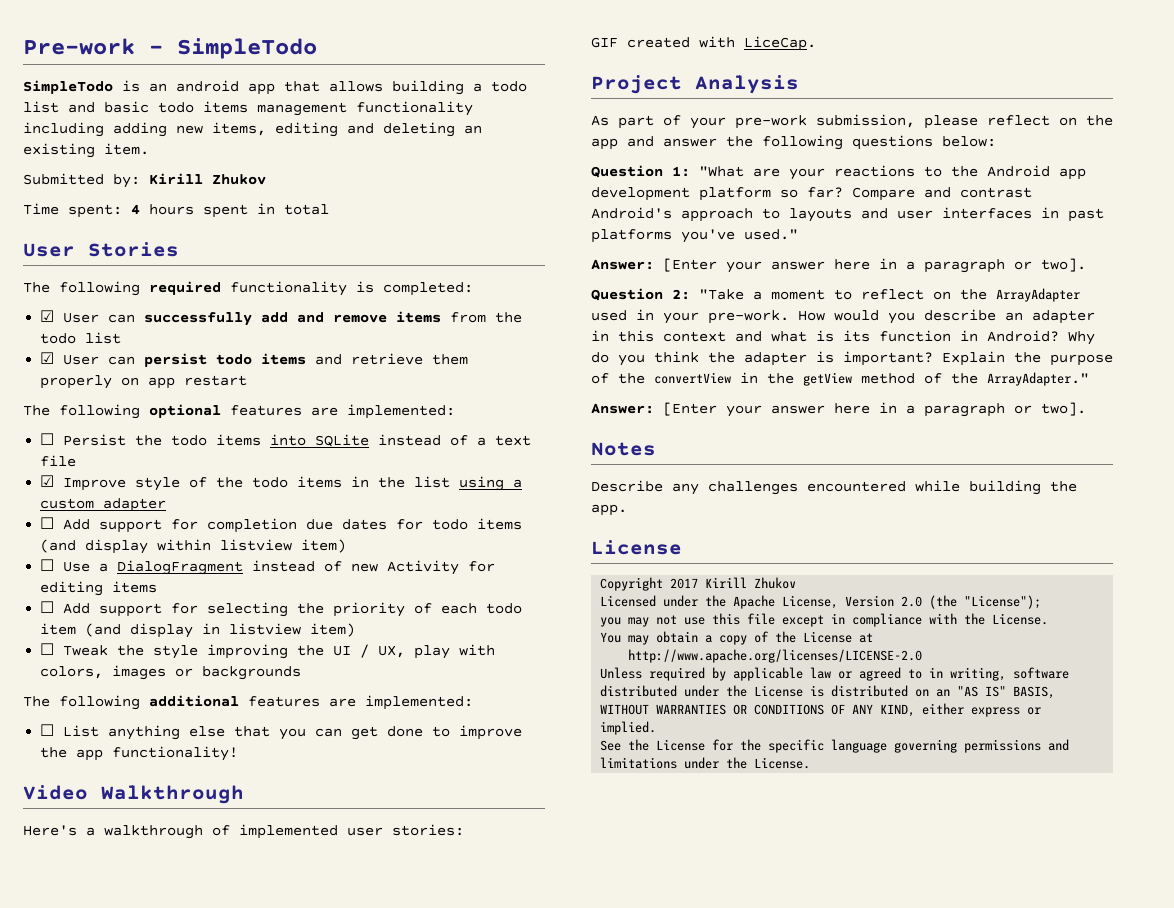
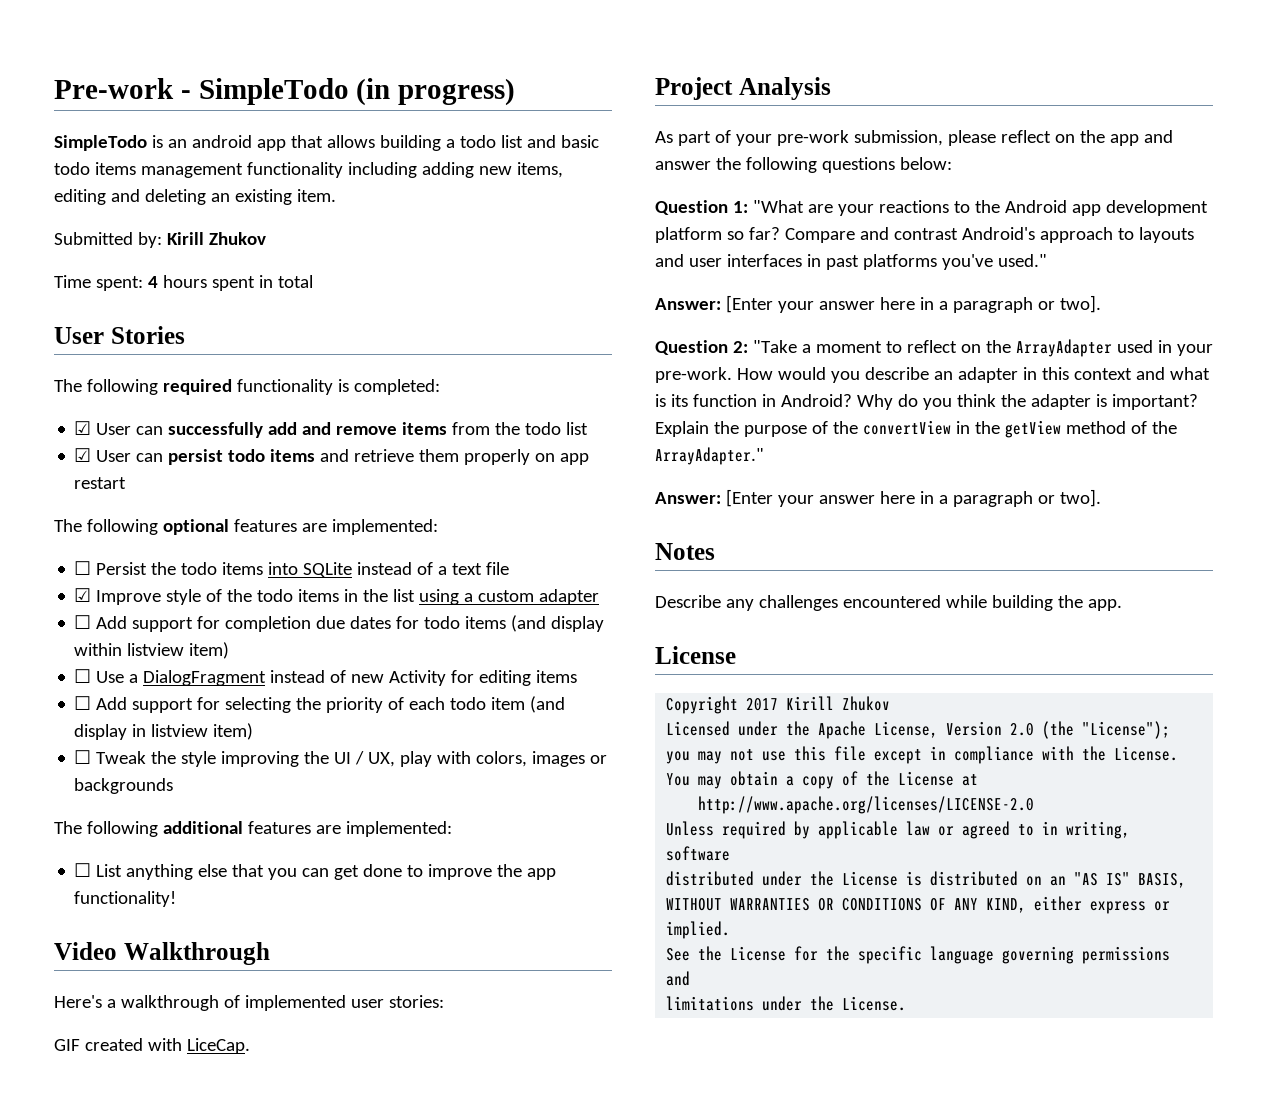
- Pre-work - SimpleTodo
+ Pre-work - SimpleTodo (in progress)

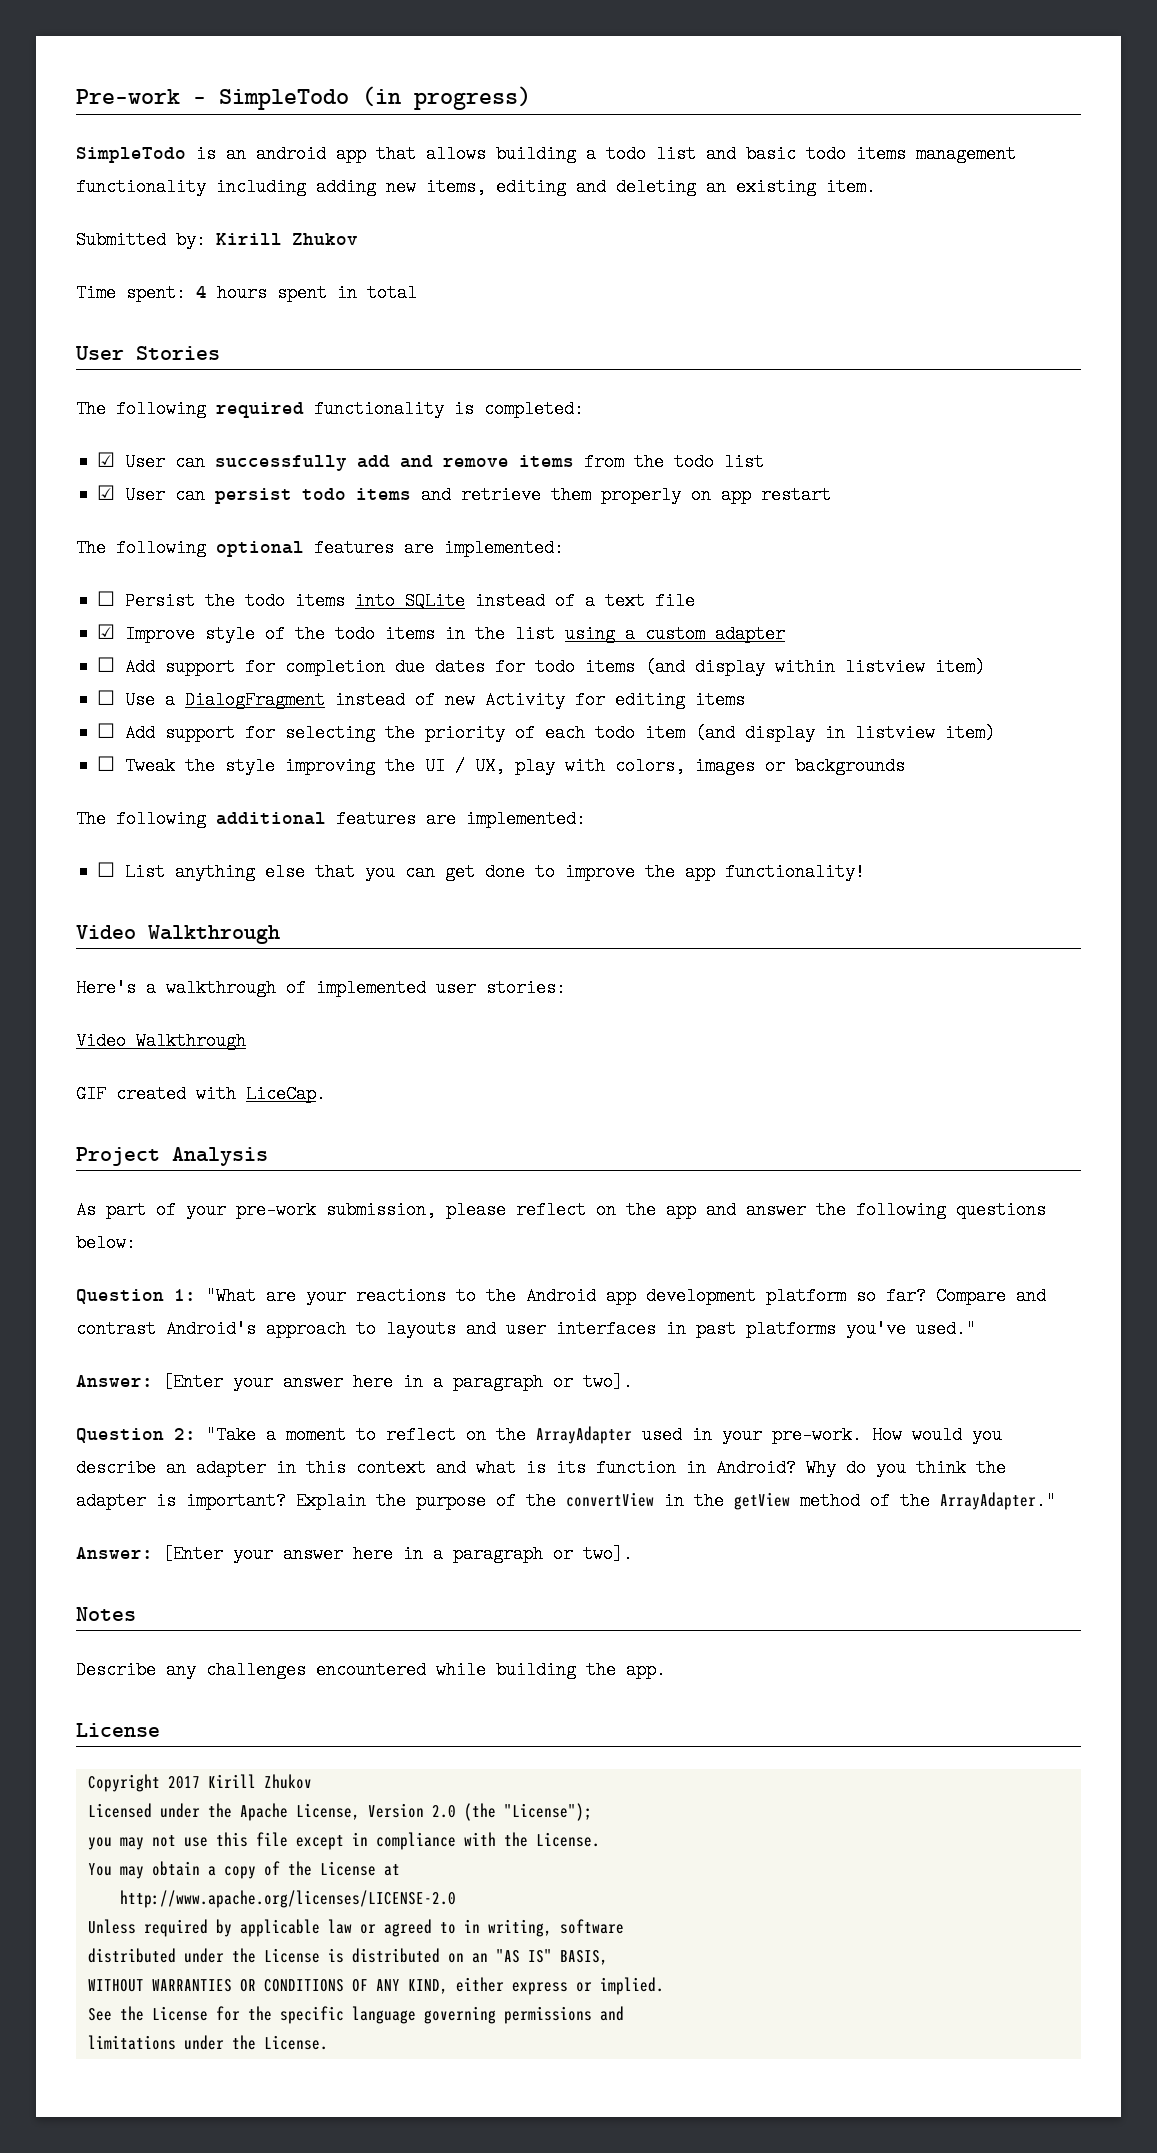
  Here's a walkthrough of implemented user stories:
+ Video Walkthrough

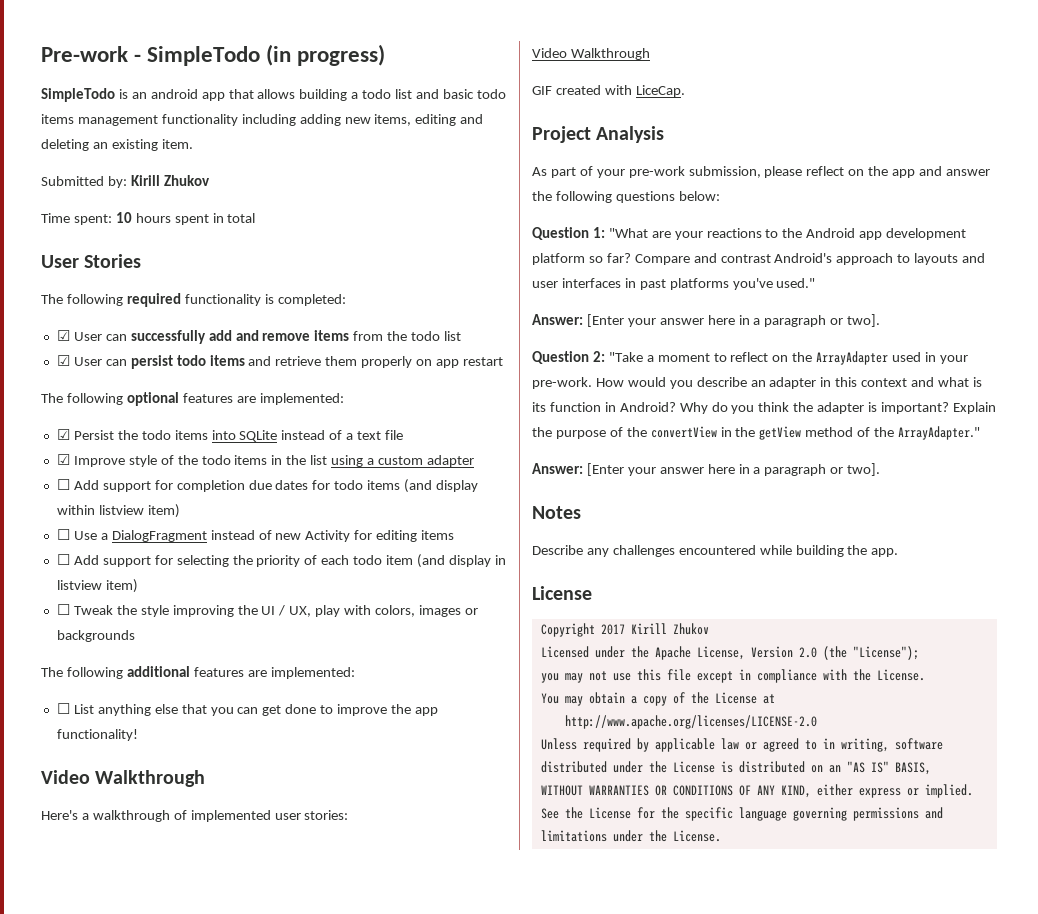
- Time spent: 4 hours spent in total
+ Time spent: 10 hours spent in total
- ☐ Persist the todo items into SQLite instead of a text file
+ ☑ Persist the todo items into SQLite instead of a text file

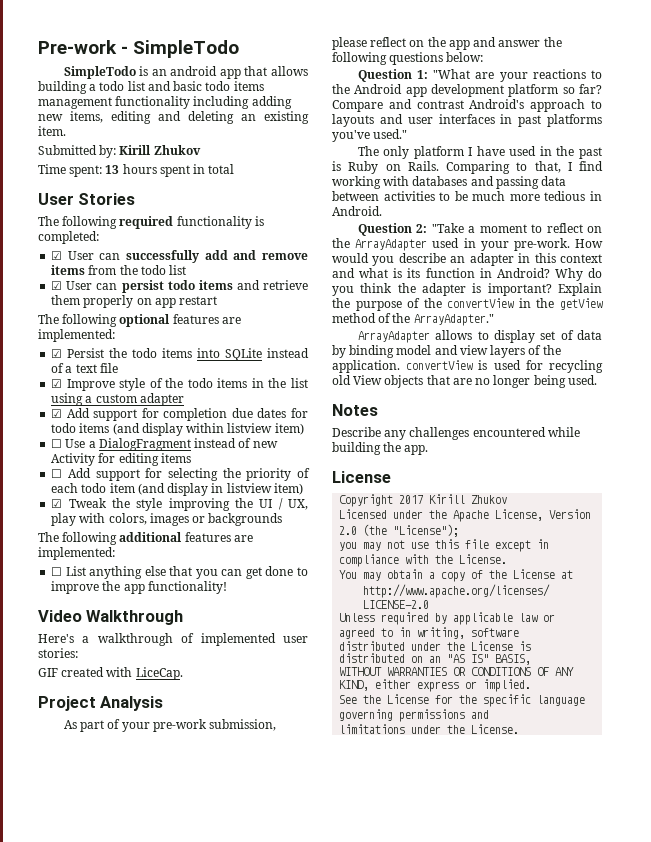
- Pre-work - SimpleTodo (in progress)
+ Pre-work - SimpleTodo
- Time spent: 10 hours spent in total
+ Time spent: 13 hours spent in total
- ☐ Add support for completion due dates for todo items (and display within listview item)
+ ☑ Add support for completion due dates for todo items (and display within listview item)
- ☐ Tweak the style improving the UI / UX, play with colors, images or backgrounds
+ ☑ Tweak the style improving the UI / UX, play with colors, images or backgrounds
  Here's a walkthrough of implemented user stories:
- Video Walkthrough
  Compare and contrast Android's approach to layouts and user interfaces in past platforms you've used."
- Answer: [Enter your answer here in a paragraph or two].
+ The only platform I have used in the past is Ruby on Rails. Comparing to that, I find working with databases and passing data between activities to be much more tedious in Android.
  Explain the purpose of the convertView in the getView method of the ArrayAdapter."
- Answer: [Enter your answer here in a paragraph or two].
+ ArrayAdapter allows to display set of data by binding model and view layers of the application. convertView is used for recycling old View objects that are no longer being used.

